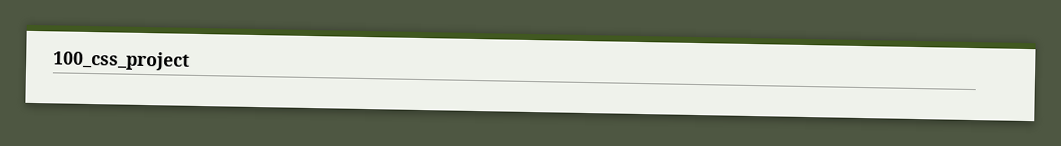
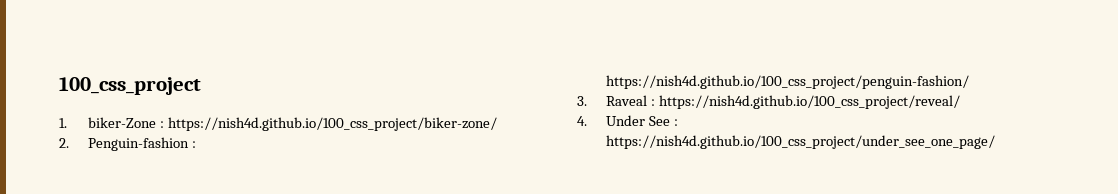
+ 1. biker-Zone : https://nish4d.github.io/100_css_project/biker-zone/
+ 2. Penguin-fashion : https://nish4d.github.io/100_css_project/penguin-fashion/
+ 3. Raveal : https://nish4d.github.io/100_css_project/reveal/
+ 4. Under See : https://nish4d.github.io/100_css_project/under_see_one_page/

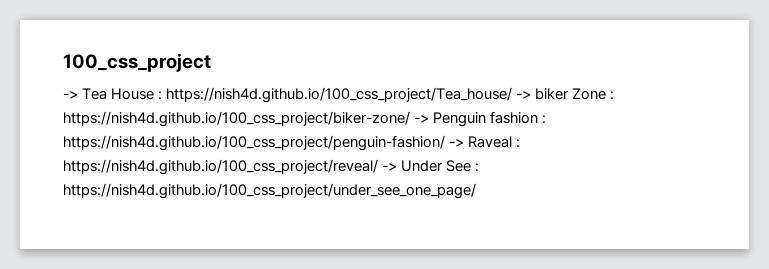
- 1. biker-Zone : https://nish4d.github.io/100_css_project/biker-zone/
- 2. Penguin-fashion : https://nish4d.github.io/100_css_project/penguin-fashion/
- 3. Raveal : https://nish4d.github.io/100_css_project/reveal/
- 4. Under See : https://nish4d.github.io/100_css_project/under_see_one_page/
+ -> Tea House : https://nish4d.github.io/100_css_project/Tea_house/ -> biker Zone : https://nish4d.github.io/100_css_project/biker-zone/ -> Penguin fashion : https://nish4d.github.io/100_css_project/penguin-fashion/ -> Raveal : https://nish4d.github.io/100_css_project/reveal/ -> Under See : https://nish4d.github.io/100_css_project/under_see_one_page/

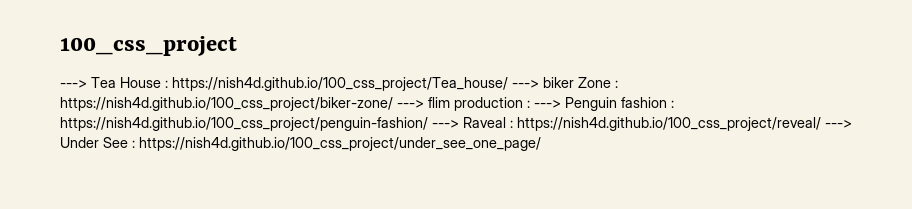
- -> Tea House : https://nish4d.github.io/100_css_project/Tea_house/ -> biker Zone : https://nish4d.github.io/100_css_project/biker-zone/ -> Penguin fashion : https://nish4d.github.io/100_css_project/penguin-fashion/ -> Raveal : https://nish4d.github.io/100_css_project/reveal/ -> Under See : https://nish4d.github.io/100_css_project/under_see_one_page/
+ ---> Tea House : https://nish4d.github.io/100_css_project/Tea_house/ ---> biker Zone : https://nish4d.github.io/100_css_project/biker-zone/ ---> flim production : ---> Penguin fashion : https://nish4d.github.io/100_css_project/penguin-fashion/ ---> Raveal : https://nish4d.github.io/100_css_project/reveal/ ---> Under See : https://nish4d.github.io/100_css_project/under_see_one_page/

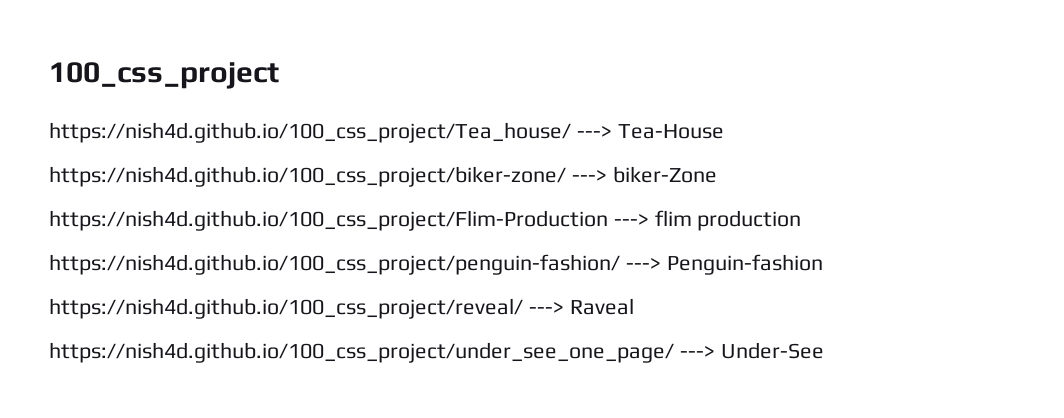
- ---> Tea House : https://nish4d.github.io/100_css_project/Tea_house/ ---> biker Zone : https://nish4d.github.io/100_css_project/biker-zone/ ---> flim production : ---> Penguin fashion : https://nish4d.github.io/100_css_project/penguin-fashion/ ---> Raveal : https://nish4d.github.io/100_css_project/reveal/ ---> Under See : https://nish4d.github.io/100_css_project/under_see_one_page/
+ https://nish4d.github.io/100_css_project/Tea_house/ ---> Tea-House
+ https://nish4d.github.io/100_css_project/biker-zone/ ---> biker-Zone
+ https://nish4d.github.io/100_css_project/Flim-Production ---> flim production
+ https://nish4d.github.io/100_css_project/penguin-fashion/ ---> Penguin-fashion
+ https://nish4d.github.io/100_css_project/reveal/ ---> Raveal
+ https://nish4d.github.io/100_css_project/under_see_one_page/ ---> Under-See

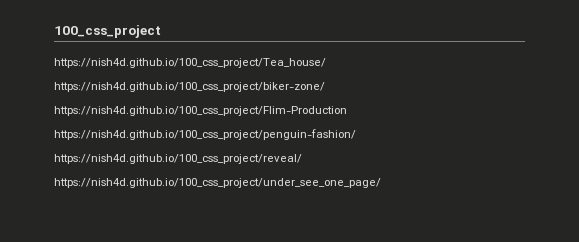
- https://nish4d.github.io/100_css_project/Tea_house/ ---> Tea-House
+ https://nish4d.github.io/100_css_project/Tea_house/
- https://nish4d.github.io/100_css_project/biker-zone/ ---> biker-Zone
+ https://nish4d.github.io/100_css_project/biker-zone/
- https://nish4d.github.io/100_css_project/Flim-Production ---> flim production
+ https://nish4d.github.io/100_css_project/Flim-Production
- https://nish4d.github.io/100_css_project/penguin-fashion/ ---> Penguin-fashion
+ https://nish4d.github.io/100_css_project/penguin-fashion/
- https://nish4d.github.io/100_css_project/reveal/ ---> Raveal
+ https://nish4d.github.io/100_css_project/reveal/
- https://nish4d.github.io/100_css_project/under_see_one_page/ ---> Under-See
+ https://nish4d.github.io/100_css_project/under_see_one_page/

